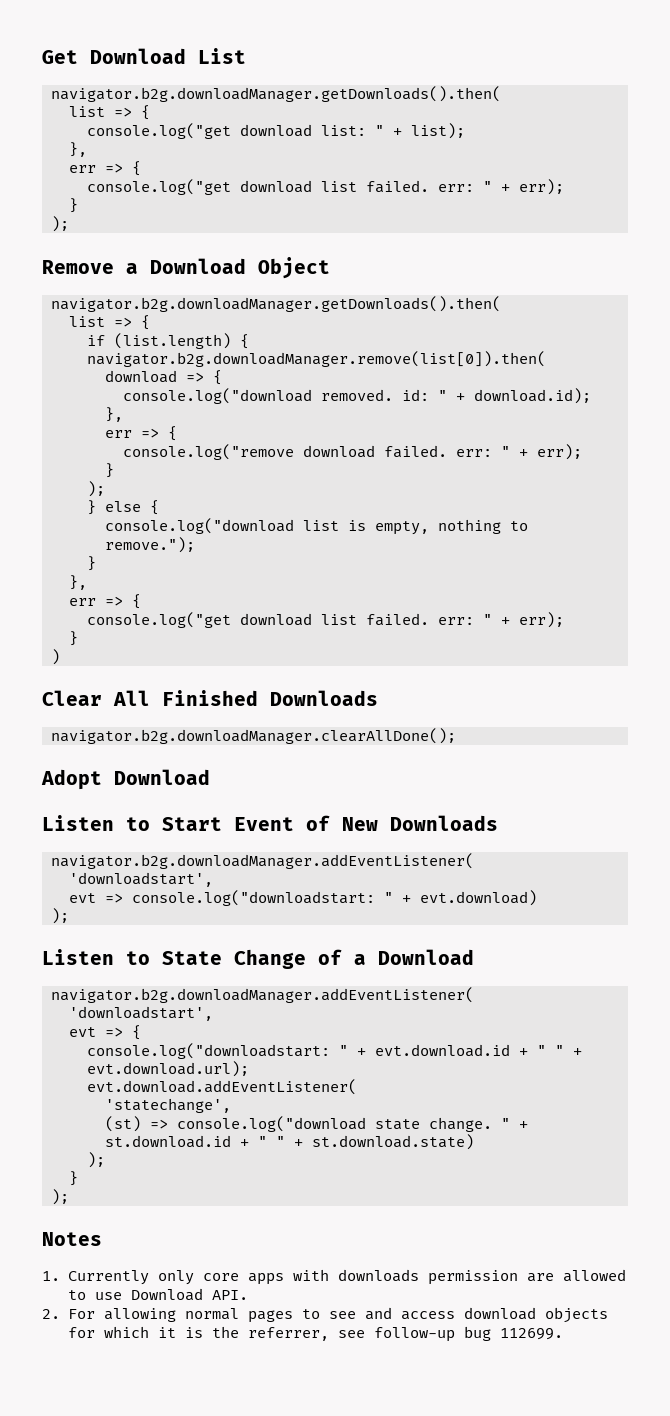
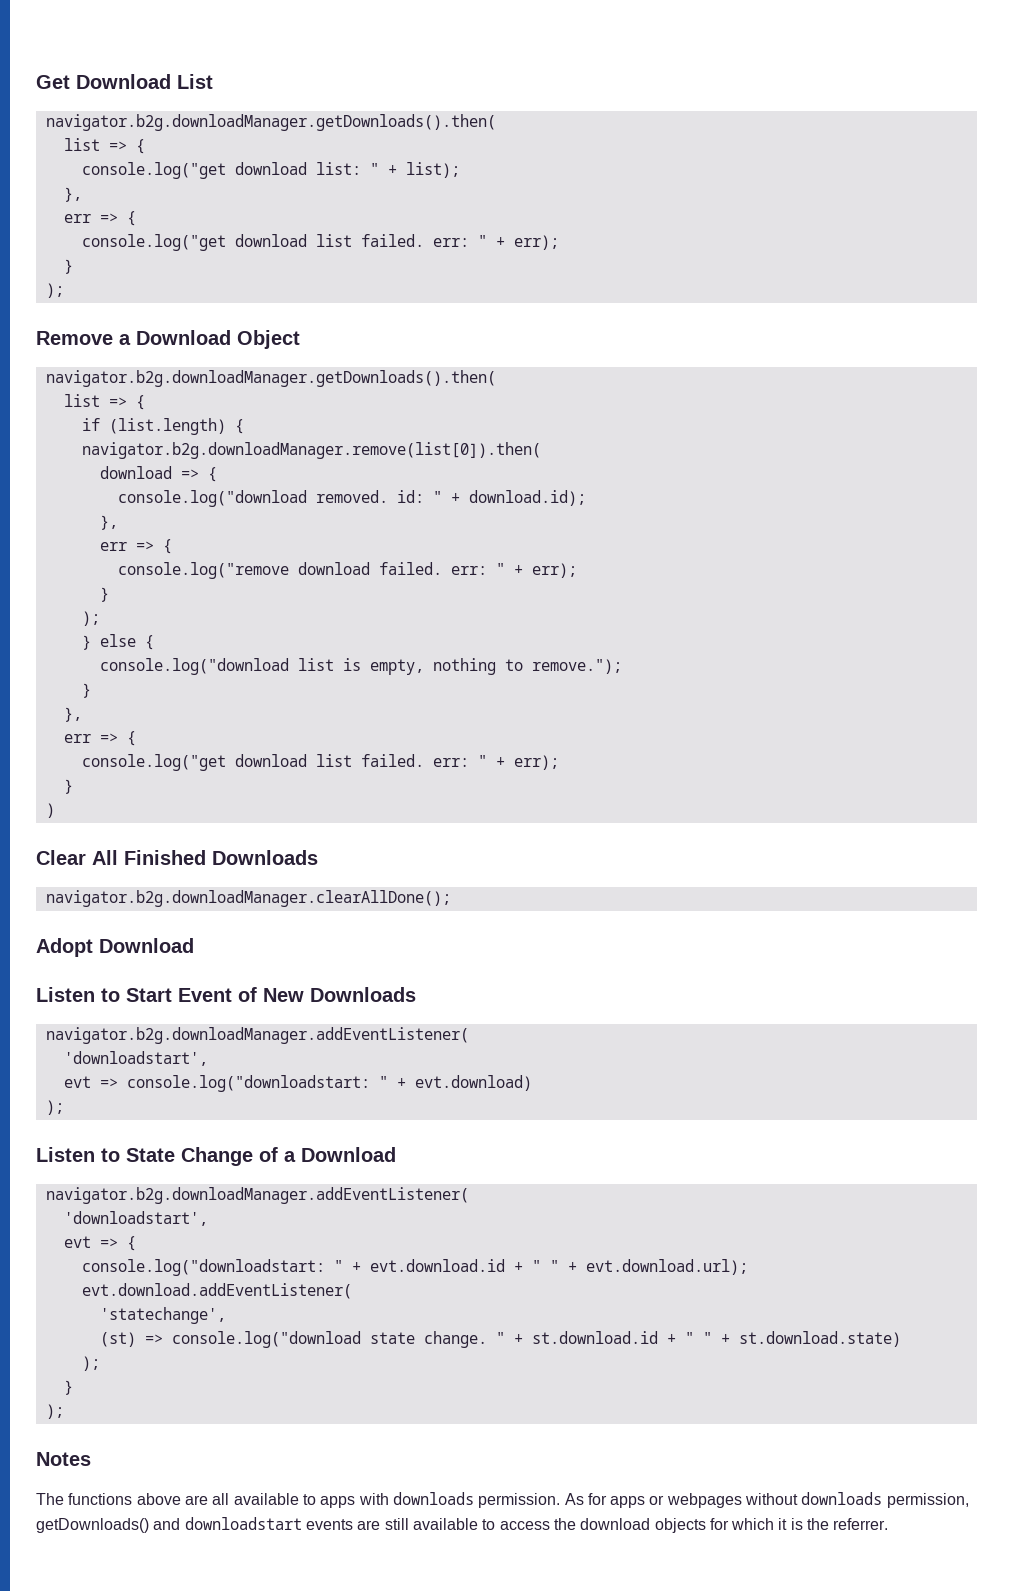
- 1. Currently only core apps with downloads permission are allowed to use Download API.
- 2. For allowing normal pages to see and access download objects for which it is the referrer, see follow-up bug 112699.
+ The functions above are all available to apps with downloads permission. As for apps or webpages without downloads permission, getDownloads() and downloadstart events are still available to access the download objects for which it is the referrer.

